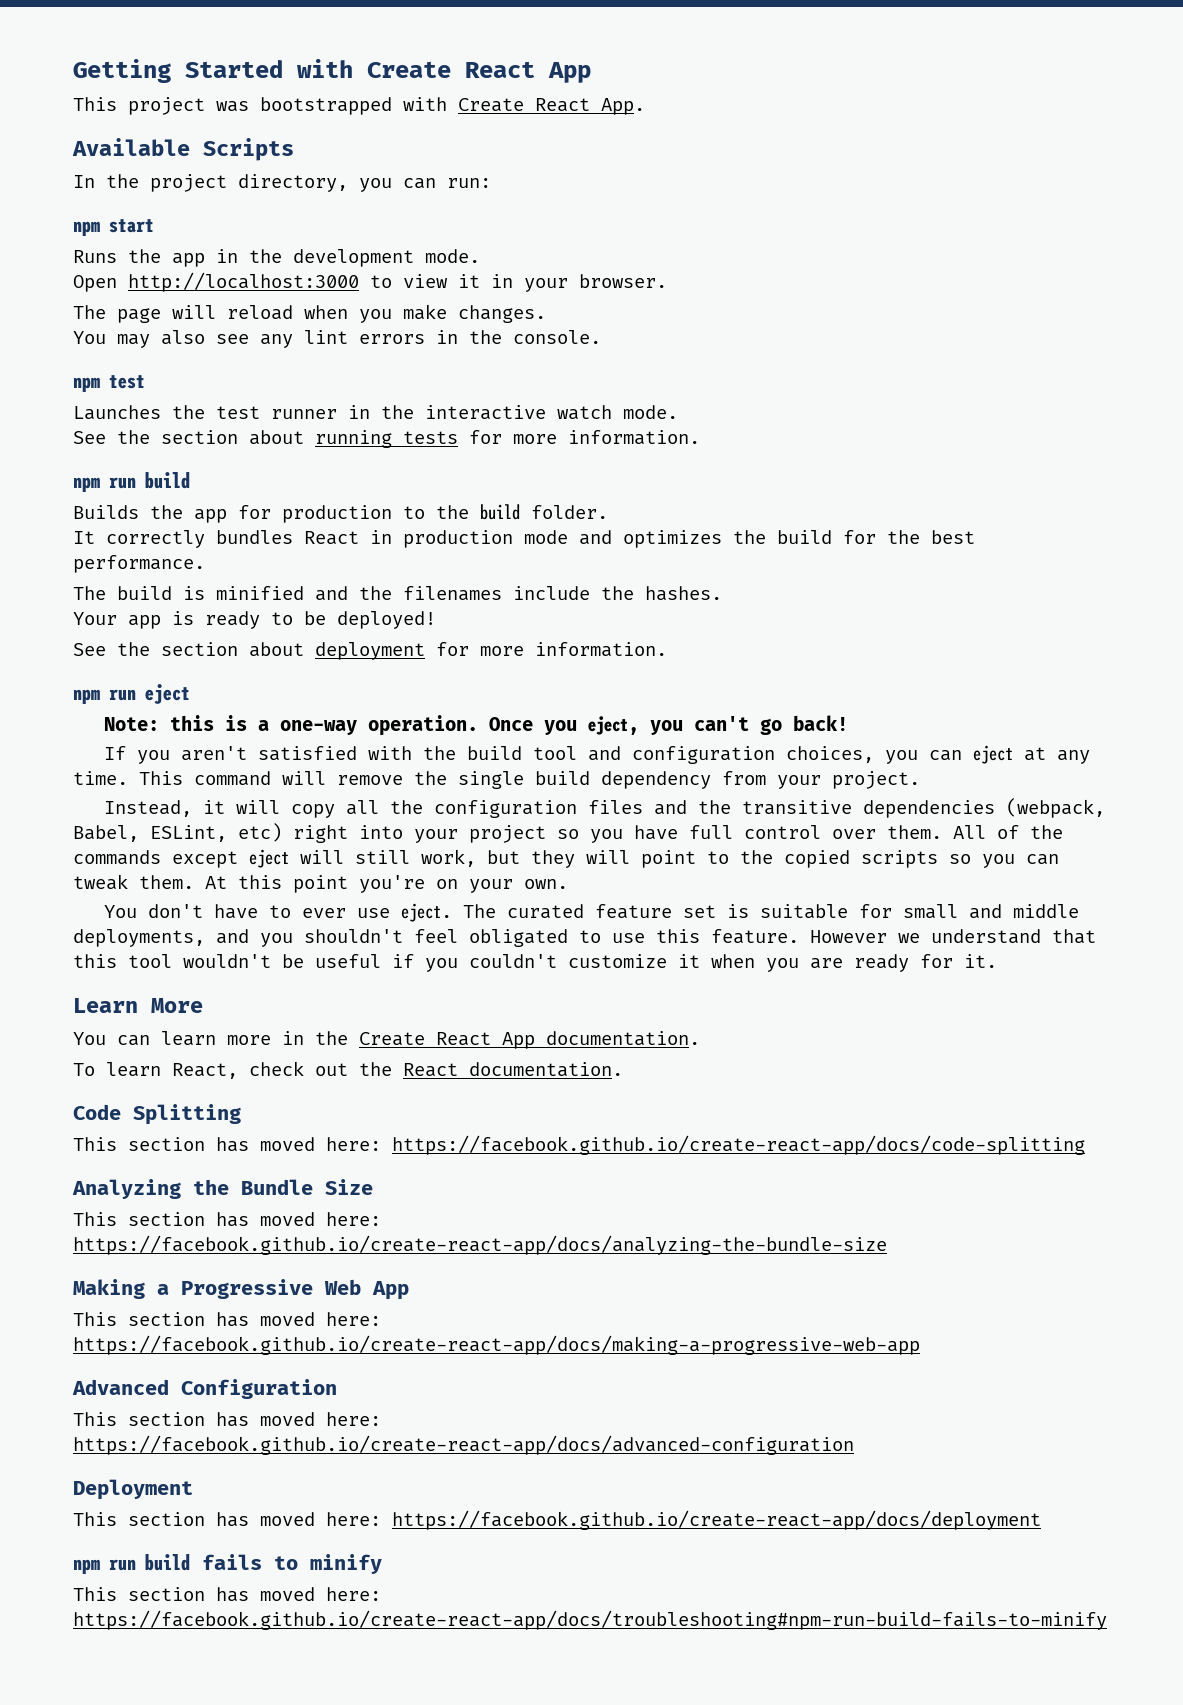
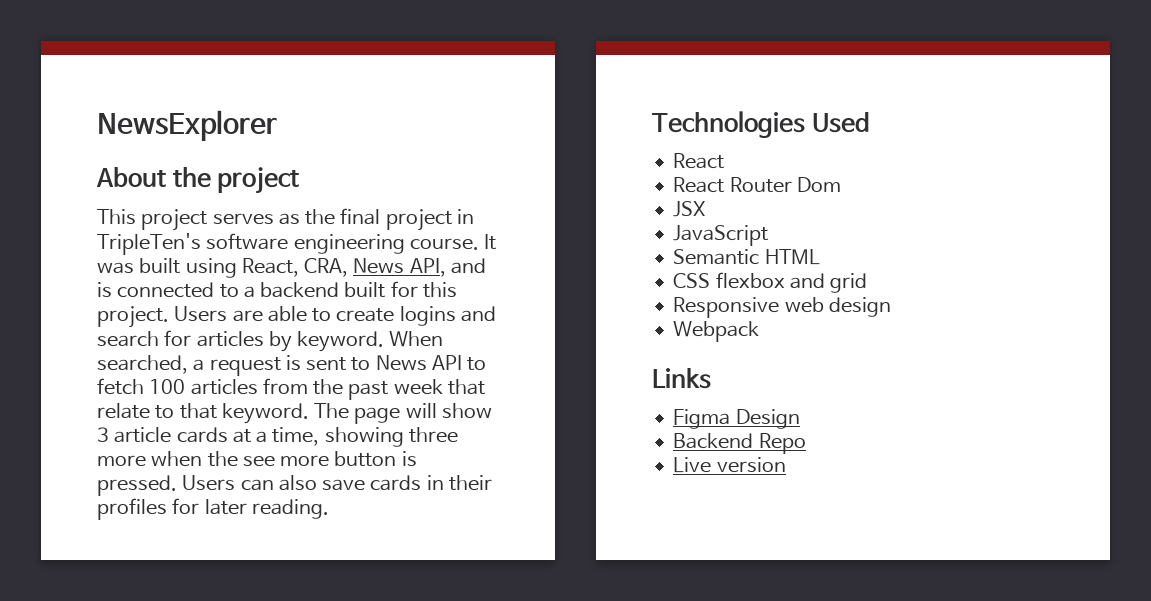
- Getting Started with Create React App
- This project was bootstrapped with Create React App.
- Available Scripts
- In the project directory, you can run:
- npm start
- Runs the app in the development mode.
- Open http://localhost:3000 to view it in your browser.
- The page will reload when you make changes.
- You may also see any lint errors in the console.
- npm test
- Launches the test runner in the interactive watch mode.
- See the section about running tests for more information.
- npm run build
- Builds the app for production to the build folder.
- It correctly bundles React in production mode and optimizes the build for the best performance.
- The build is minified and the filenames include the hashes.
- Your app is ready to be deployed!
- See the section about deployment for more information.
- npm run eject
- Note: this is a one-way operation. Once you eject, you can't go back!
- If you aren't satisfied with the build tool and configuration choices, you can eject at any time. This command will remove the single build dependency from your project.
- Instead, it will copy all the configuration files and the transitive dependencies (webpack, Babel, ESLint, etc) right into your project so you have full control over them. All of the commands except eject will still work, but they will point to the copied scripts so you can tweak them. At this point you're on your own.
- You don't have to ever use eject. The curated feature set is suitable for small and middle deployments, and you shouldn't feel obligated to use this feature. However we understand that this tool wouldn't be useful if you couldn't customize it when you are ready for it.
- Learn More
- You can learn more in the Create React App documentation.
- To learn React, check out the React documentation.
- Code Splitting
- This section has moved here: https://facebook.github.io/create-react-app/docs/code-splitting
- Analyzing the Bundle Size
- This section has moved here: https://facebook.github.io/create-react-app/docs/analyzing-the-bundle-size
- Making a Progressive Web App
- This section has moved here: https://facebook.github.io/create-react-app/docs/making-a-progressive-web-app
- Advanced Configuration
- This section has moved here: https://facebook.github.io/create-react-app/docs/advanced-configuration
- Deployment
- This section has moved here: https://facebook.github.io/create-react-app/docs/deployment
- npm run build fails to minify
- This section has moved here: https://facebook.github.io/create-react-app/docs/troubleshooting#npm-run-build-fails-to-minify
+ NewsExplorer
+ About the project
+ This project serves as the final project in TripleTen's software engineering course. It was built using React, CRA, News API, and is connected to a backend built for this project. Users are able to create logins and search for articles by keyword. When searched, a request is sent to News API to fetch 100 articles from the past week that relate to that keyword. The page will show 3 article cards at a time, showing three more when the see more button is pressed. Users can also save cards in their profiles for later reading.
+ Technologies Used
+ React
+ React Router Dom
+ JSX
+ JavaScript
+ Semantic HTML
+ CSS flexbox and grid
+ Responsive web design
+ Webpack
+ Links
+ Figma Design
+ Backend Repo
+ Live version

